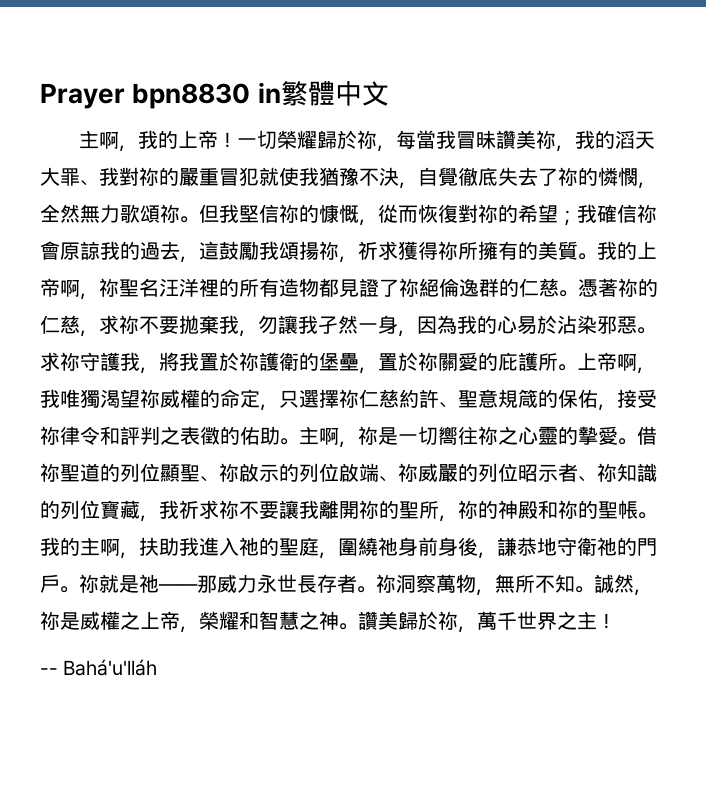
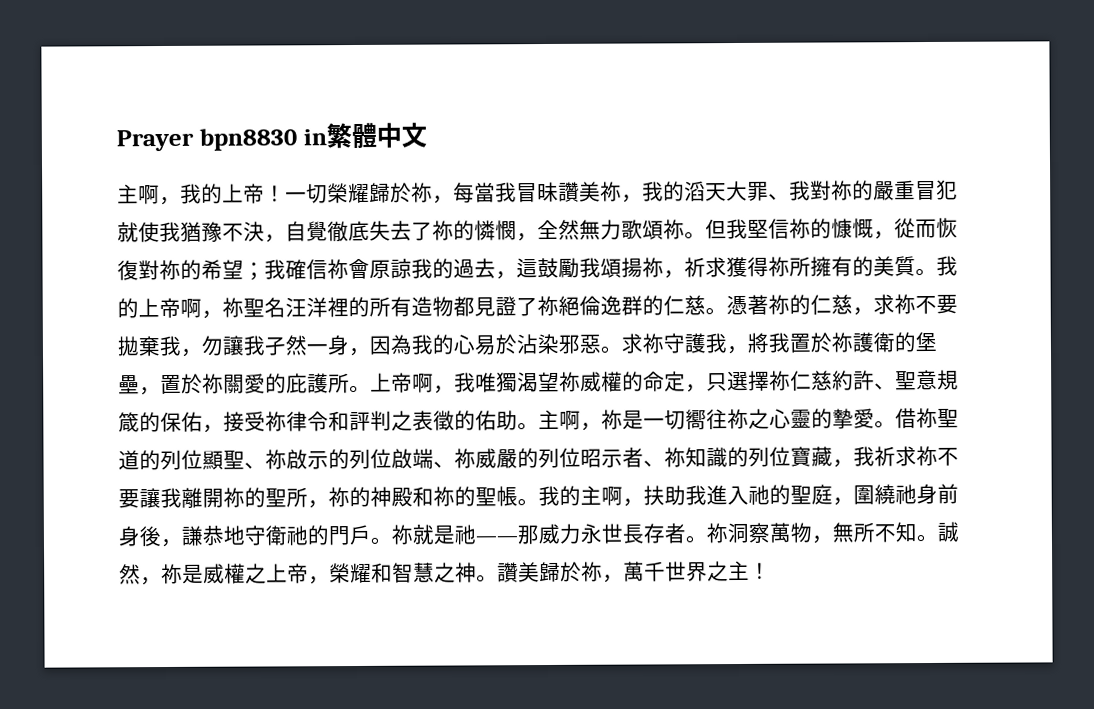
- -- Bahá'u'lláh

